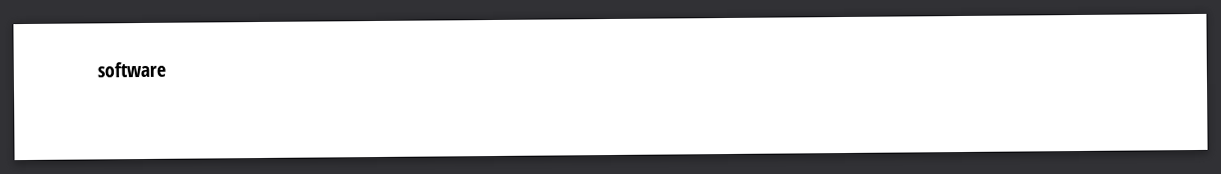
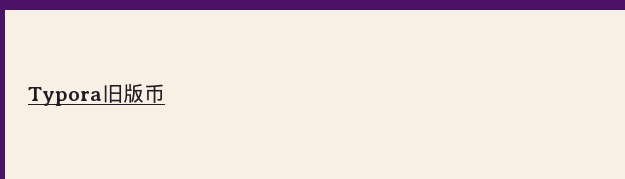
- software
+ Typora旧版币

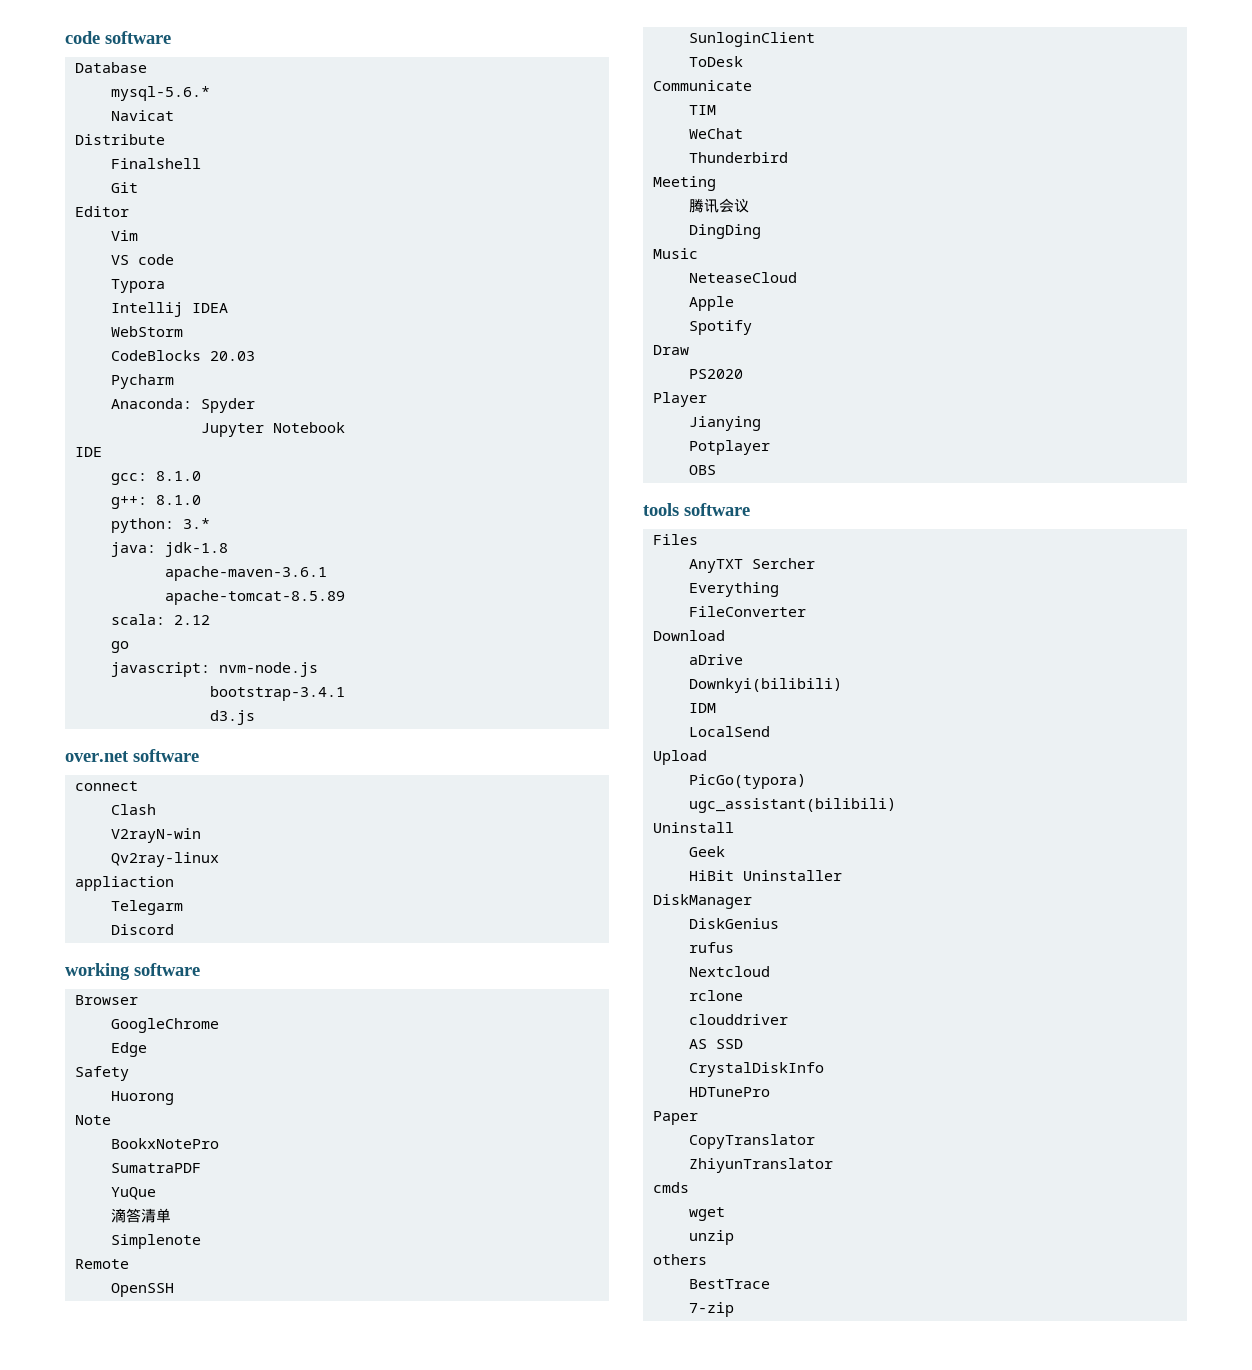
- Typora旧版币
+ code software
+ Database
+ mysql-5.6.*
+ Navicat
+ Distribute
+ Finalshell
+ Git
+ Editor
+ Vim
+ VS code
+ Typora
+ Intellij IDEA
+ WebStorm
+ CodeBlocks 20.03
+ Pycharm
+ Anaconda: Spyder
+ Jupyter Notebook
+ IDE
+ gcc: 8.1.0
+ g++: 8.1.0
+ python: 3.*
+ java: jdk-1.8
+ apache-maven-3.6.1
+ apache-tomcat-8.5.89
+ scala: 2.12
+ go
+ javascript: nvm-node.js
+ bootstrap-3.4.1
+ d3.js
+ over.net software
+ connect
+ Clash
+ V2rayN-win
+ Qv2ray-linux
+ appliaction
+ Telegarm
+ Discord
+ working software
+ Browser
+ GoogleChrome
+ Edge
+ Safety
+ Huorong
+ Note
+ BookxNotePro
+ SumatraPDF
+ YuQue
+ 滴答清单
+ Simplenote
+ Remote
+ OpenSSH
+ SunloginClient
+ ToDesk
+ Communicate
+ TIM
+ WeChat
+ Thunderbird
+ Meeting
+ 腾讯会议
+ DingDing
+ Music
+ NeteaseCloud
+ Apple
+ Spotify
+ Draw
+ PS2020
+ Player
+ Jianying
+ Potplayer
+ OBS
+ tools software
+ Files
+ AnyTXT Sercher
+ Everything
+ FileConverter
+ Download
+ aDrive
+ Downkyi(bilibili)
+ IDM
+ LocalSend
+ Upload
+ PicGo(typora)
+ ugc_assistant(bilibili)
+ Uninstall
+ Geek
+ HiBit Uninstaller
+ DiskManager
+ DiskGenius
+ rufus
+ Nextcloud
+ rclone
+ clouddriver
+ AS SSD
+ CrystalDiskInfo
+ HDTunePro
+ Paper
+ CopyTranslator
+ ZhiyunTranslator
+ cmds
+ wget
+ unzip
+ others
+ BestTrace
+ 7-zip

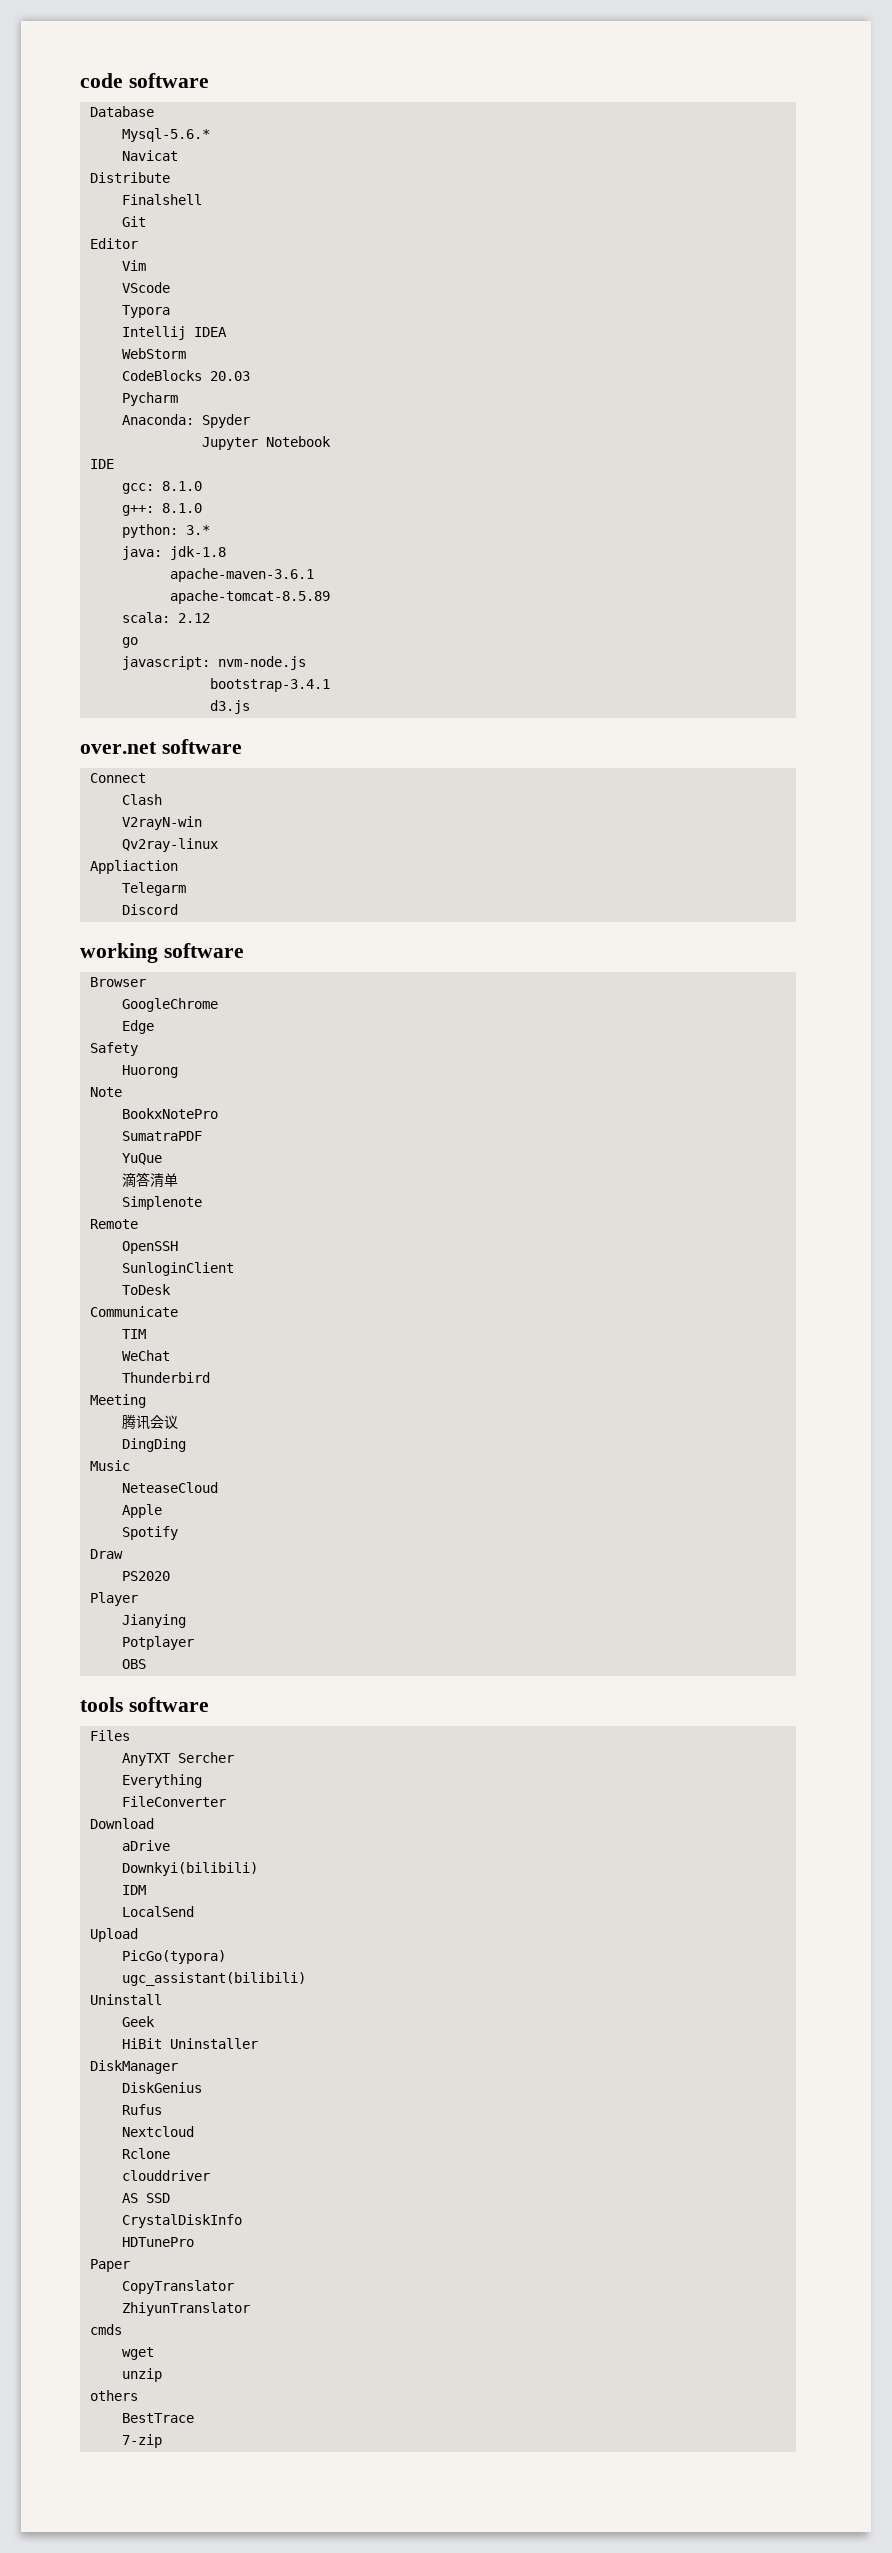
- mysql-5.6.*
+ Mysql-5.6.*
- VS code
+ VScode
- connect
+ Connect
- appliaction
+ Appliaction
- rufus
+ Rufus
- rclone
+ Rclone

